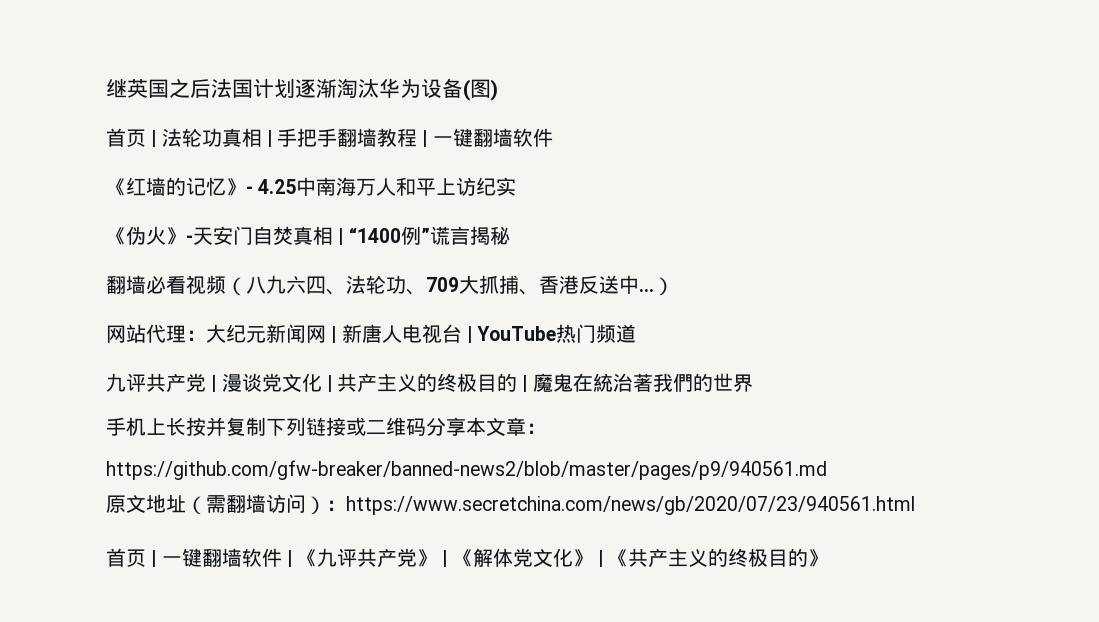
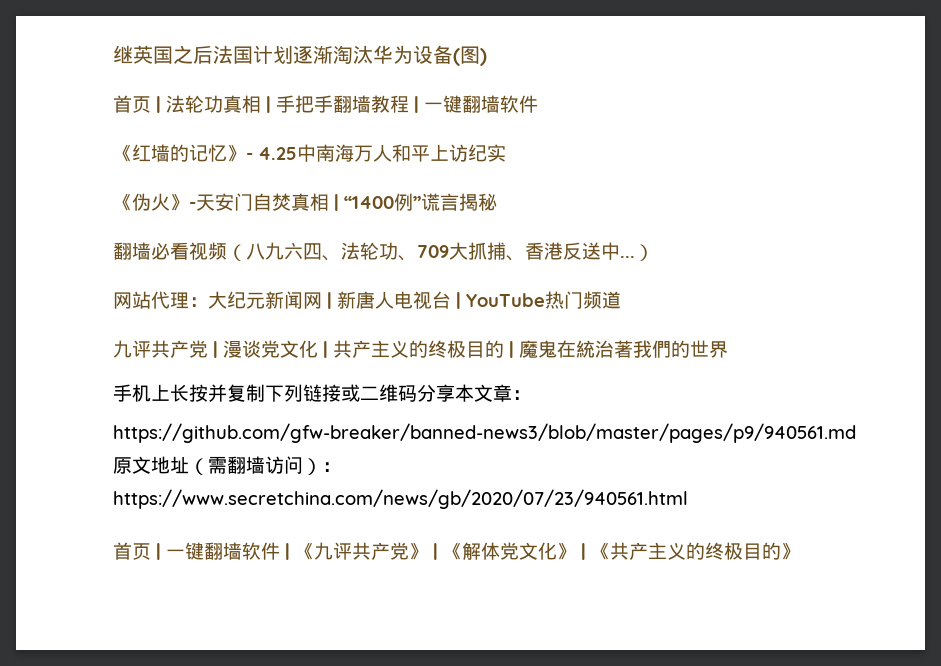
- https://github.com/gfw-breaker/banned-news2/blob/master/pages/p9/940561.md
+ https://github.com/gfw-breaker/banned-news3/blob/master/pages/p9/940561.md

